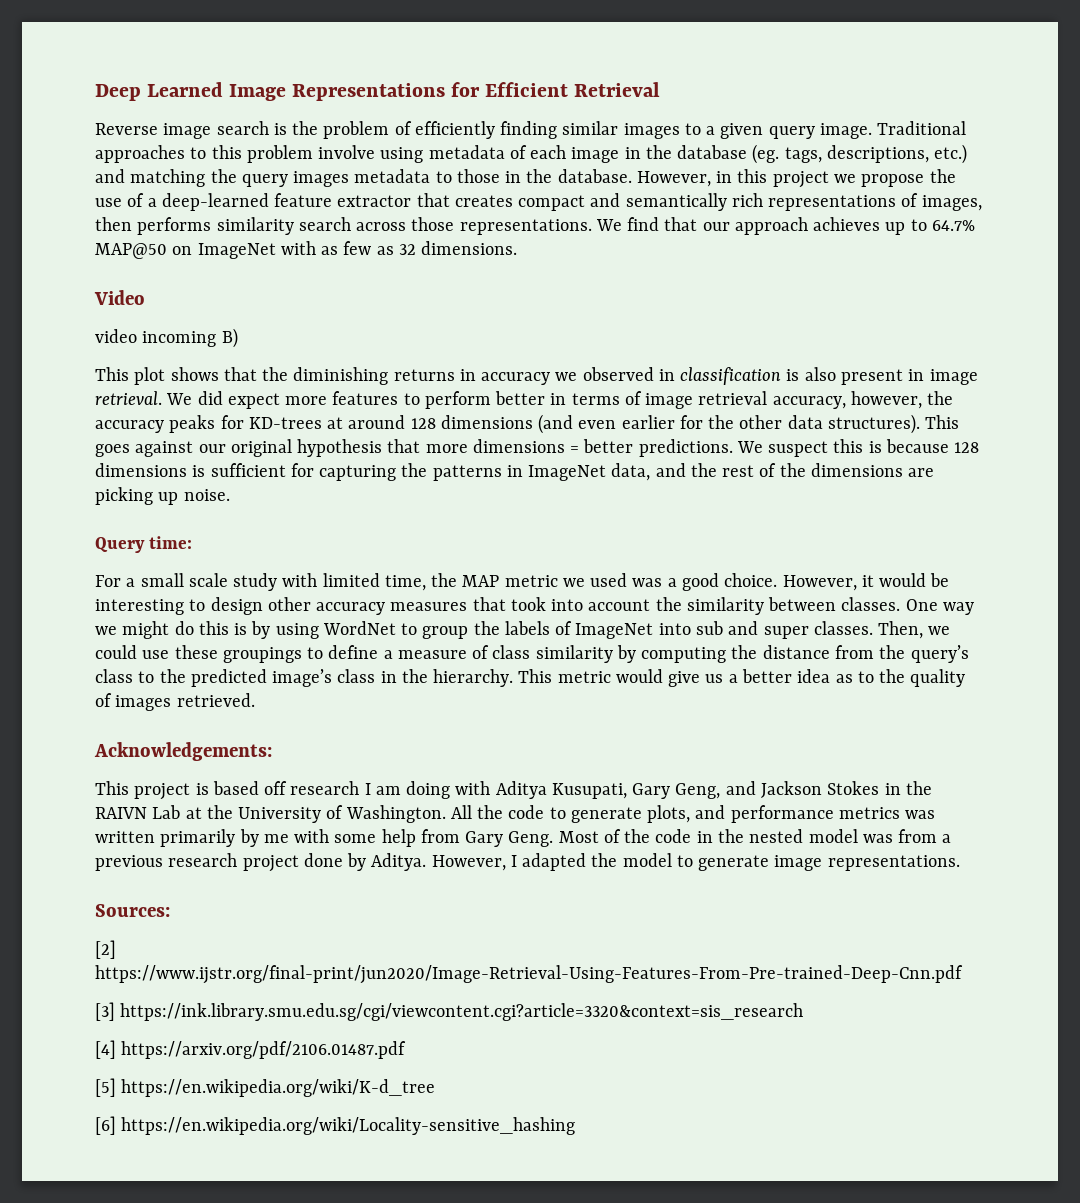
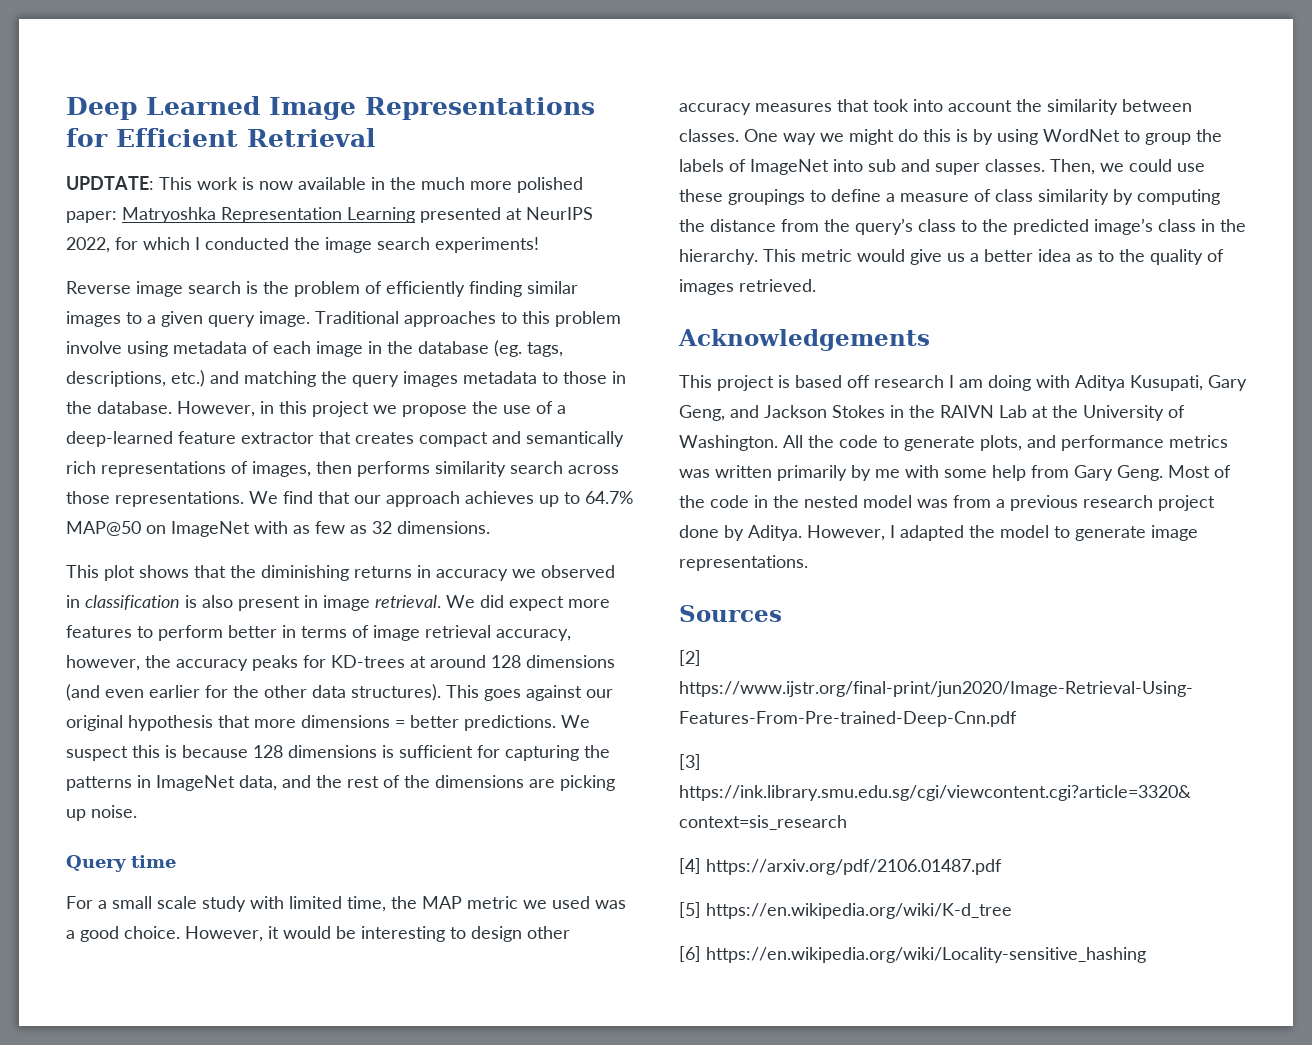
+ UPDTATE: This work is now available in the much more polished paper: Matryoshka Representation Learning presented at NeurIPS 2022, for which I conducted the image search experiments!
- Video
- video incoming B)
- Query time:
+ Query time
- Acknowledgements:
+ Acknowledgements
- Sources:
+ Sources

